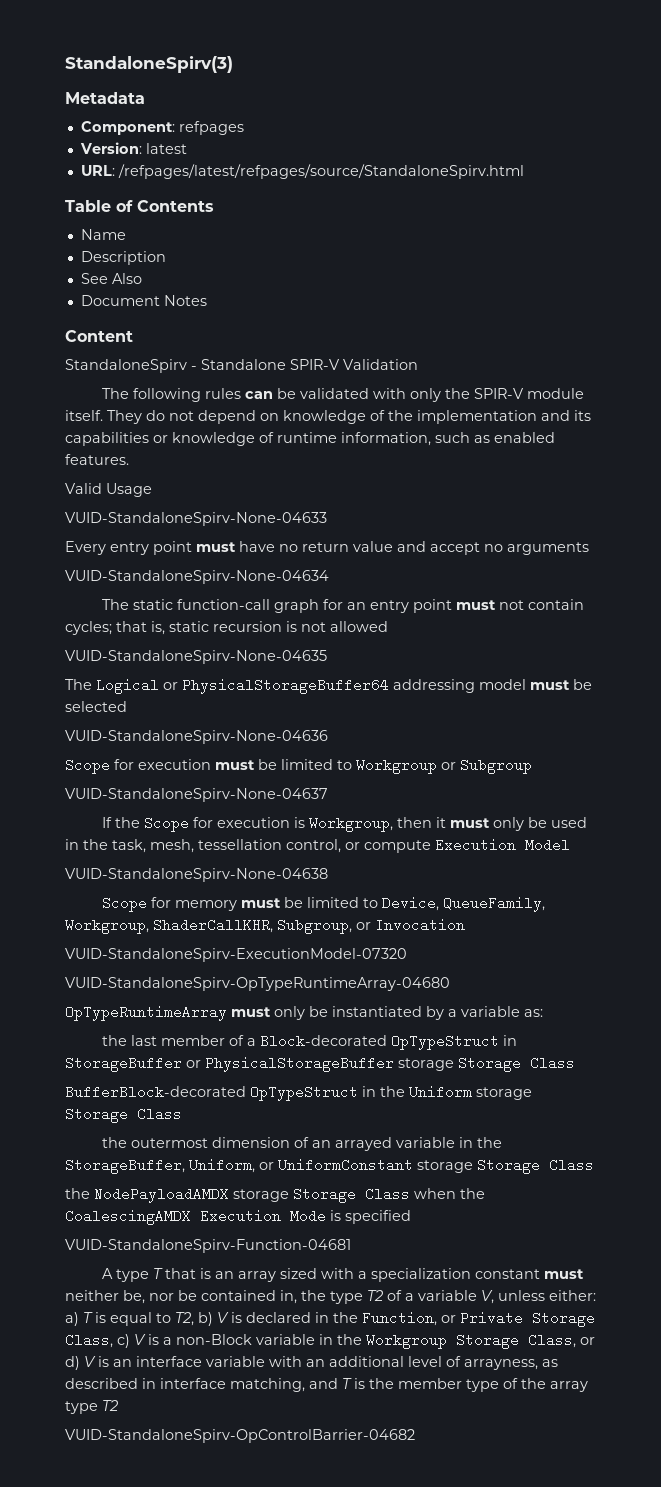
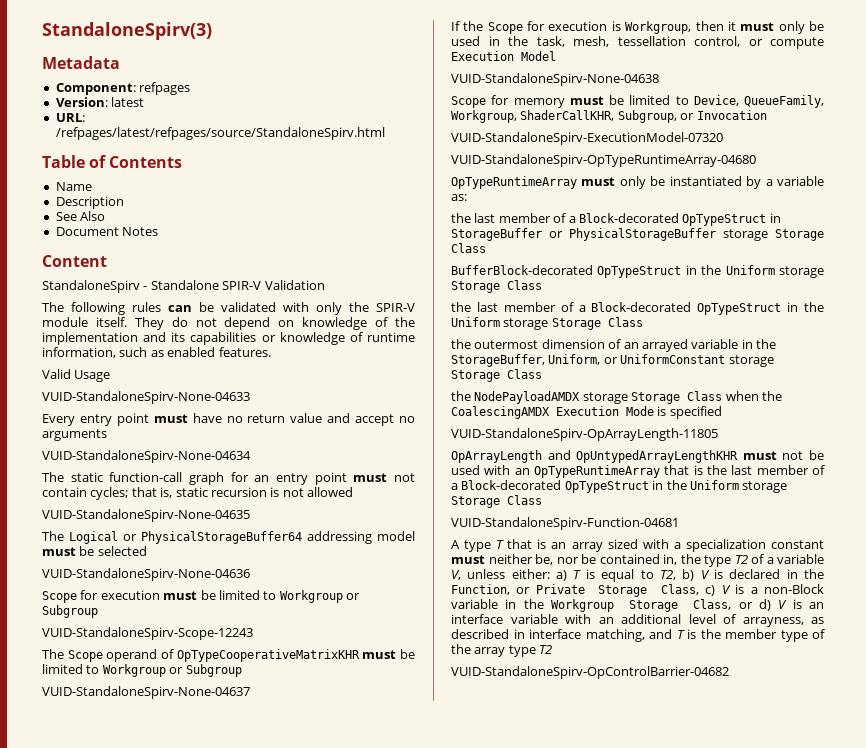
+ VUID-StandaloneSpirv-Scope-12243
+ The Scope operand of OpTypeCooperativeMatrixKHR must be limited to Workgroup or Subgroup
  BufferBlock-decorated OpTypeStruct in the Uniform storage Storage Class
+ the last member of a Block-decorated OpTypeStruct in the Uniform storage Storage Class
+ VUID-StandaloneSpirv-OpArrayLength-11805
+ OpArrayLength and OpUntypedArrayLengthKHR must not be used with an OpTypeRuntimeArray that is the last member of a Block-decorated OpTypeStruct in the Uniform storage Storage Class

